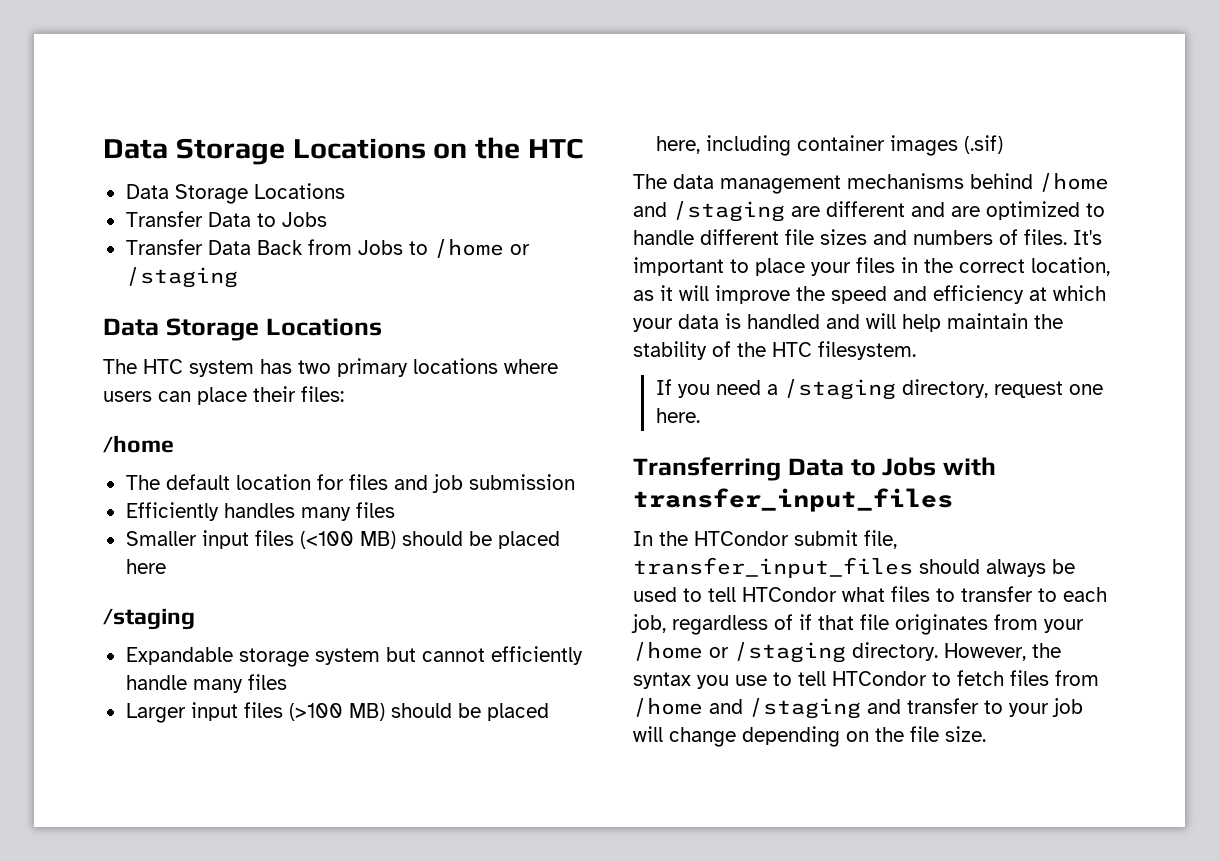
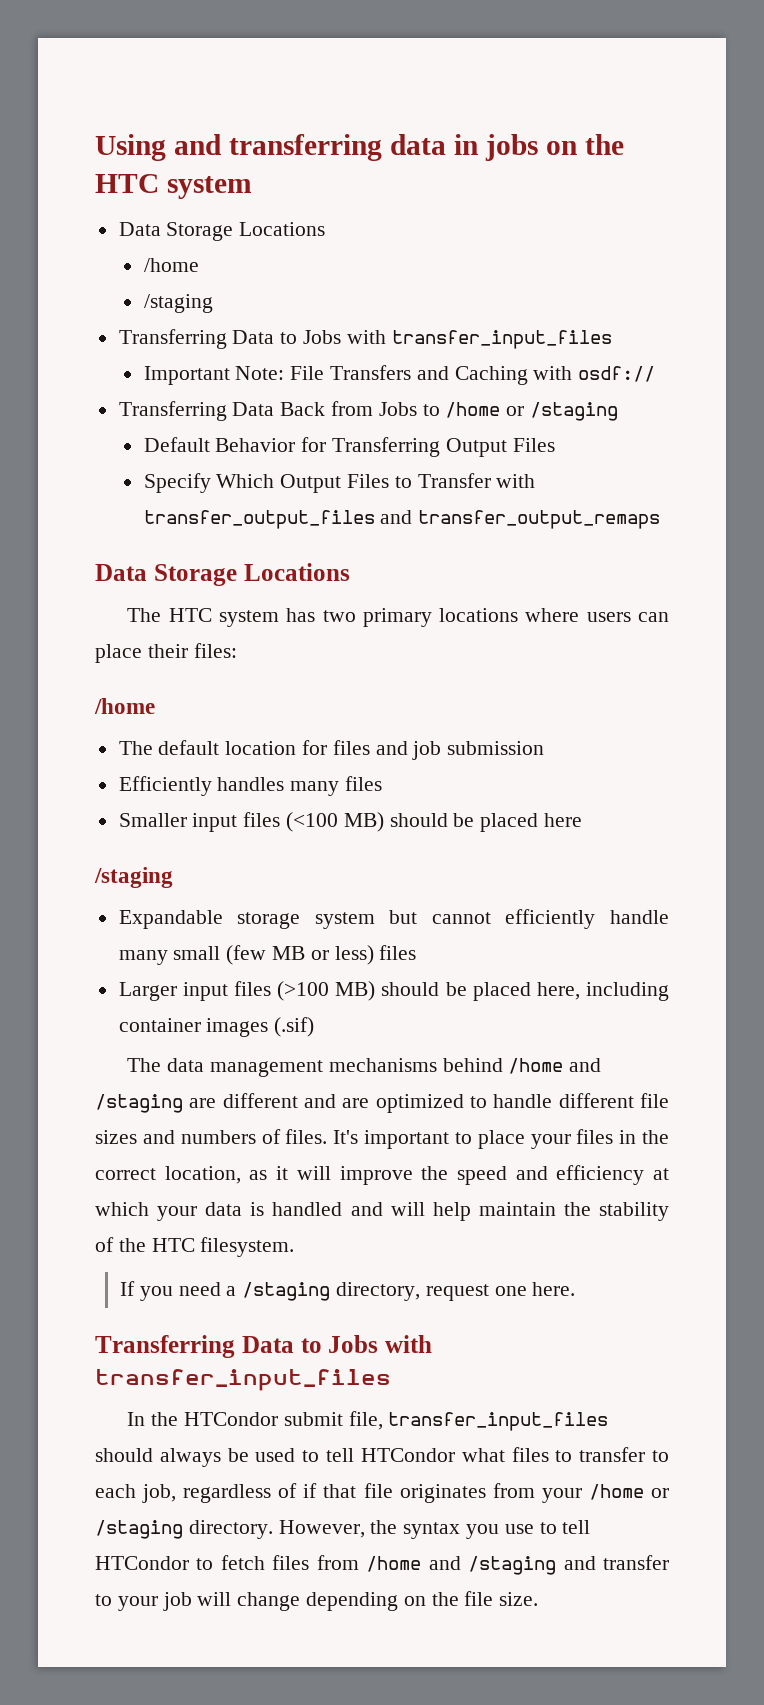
- Data Storage Locations on the HTC
+ Using and transferring data in jobs on the HTC system
  Data Storage Locations
- Transfer Data to Jobs
- Transfer Data Back from Jobs to /home or /staging
+ /home
+ /staging
+ Transferring Data to Jobs with transfer_input_files
+ Important Note: File Transfers and Caching with osdf://
+ Transferring Data Back from Jobs to /home or /staging
+ Default Behavior for Transferring Output Files
+ Specify Which Output Files to Transfer with transfer_output_files and transfer_output_remaps
- Expandable storage system but cannot efficiently handle many files
+ Expandable storage system but cannot efficiently handle many small (few MB or less) files

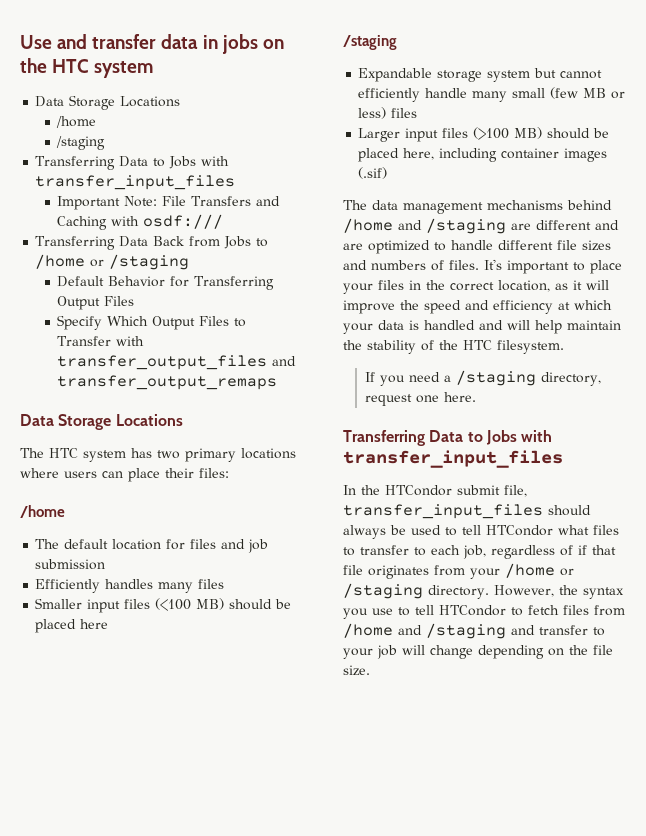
- Using and transferring data in jobs on the HTC system
+ Use and transfer data in jobs on the HTC system
- Important Note: File Transfers and Caching with osdf://
+ Important Note: File Transfers and Caching with osdf:///

